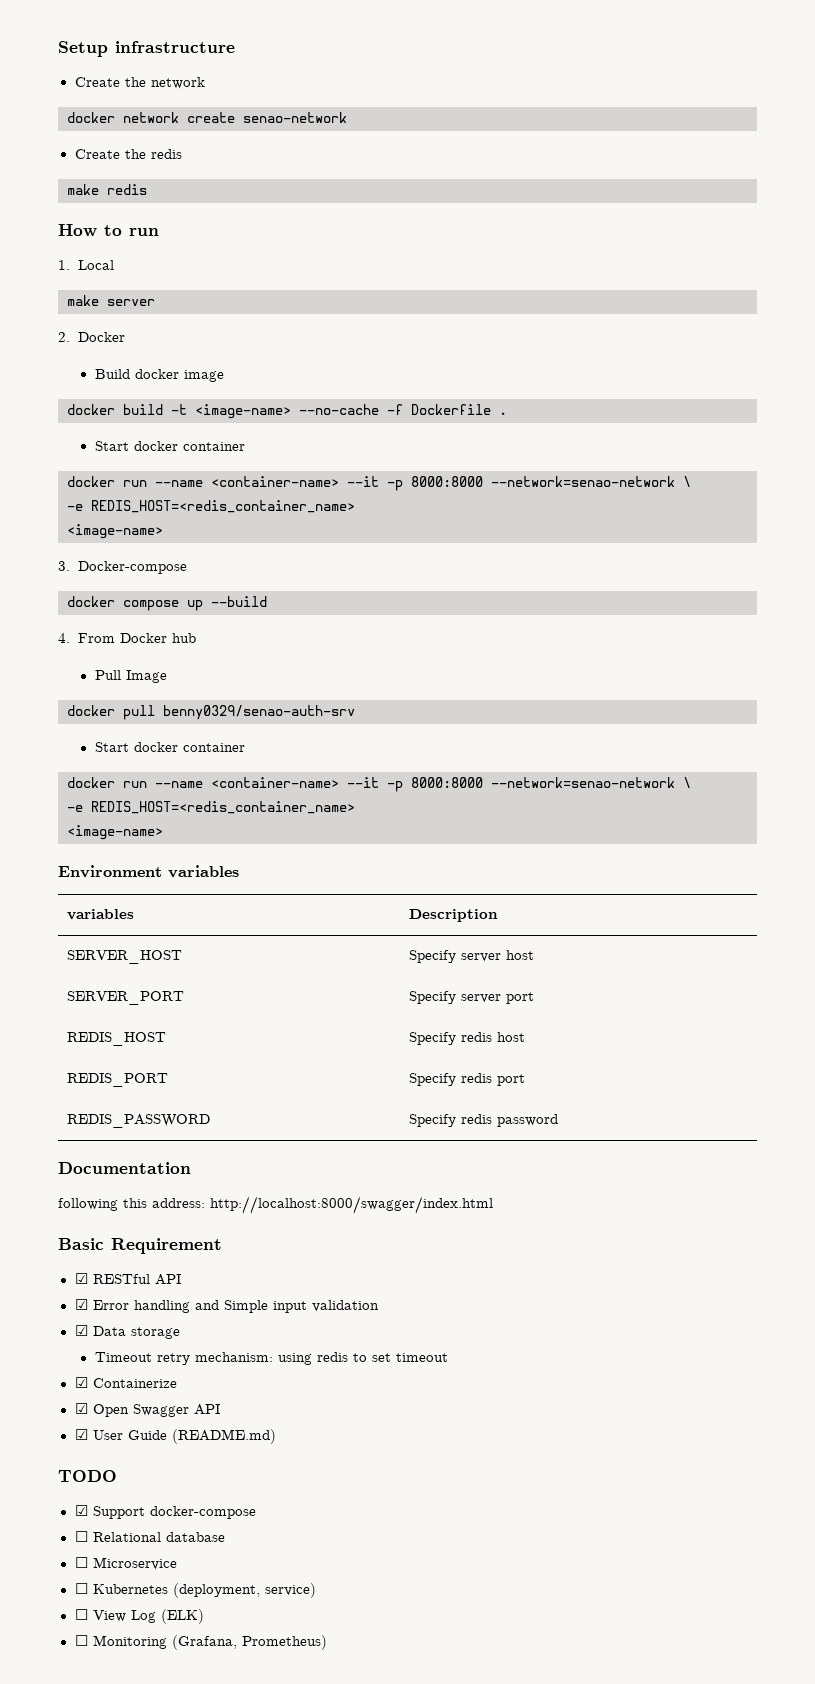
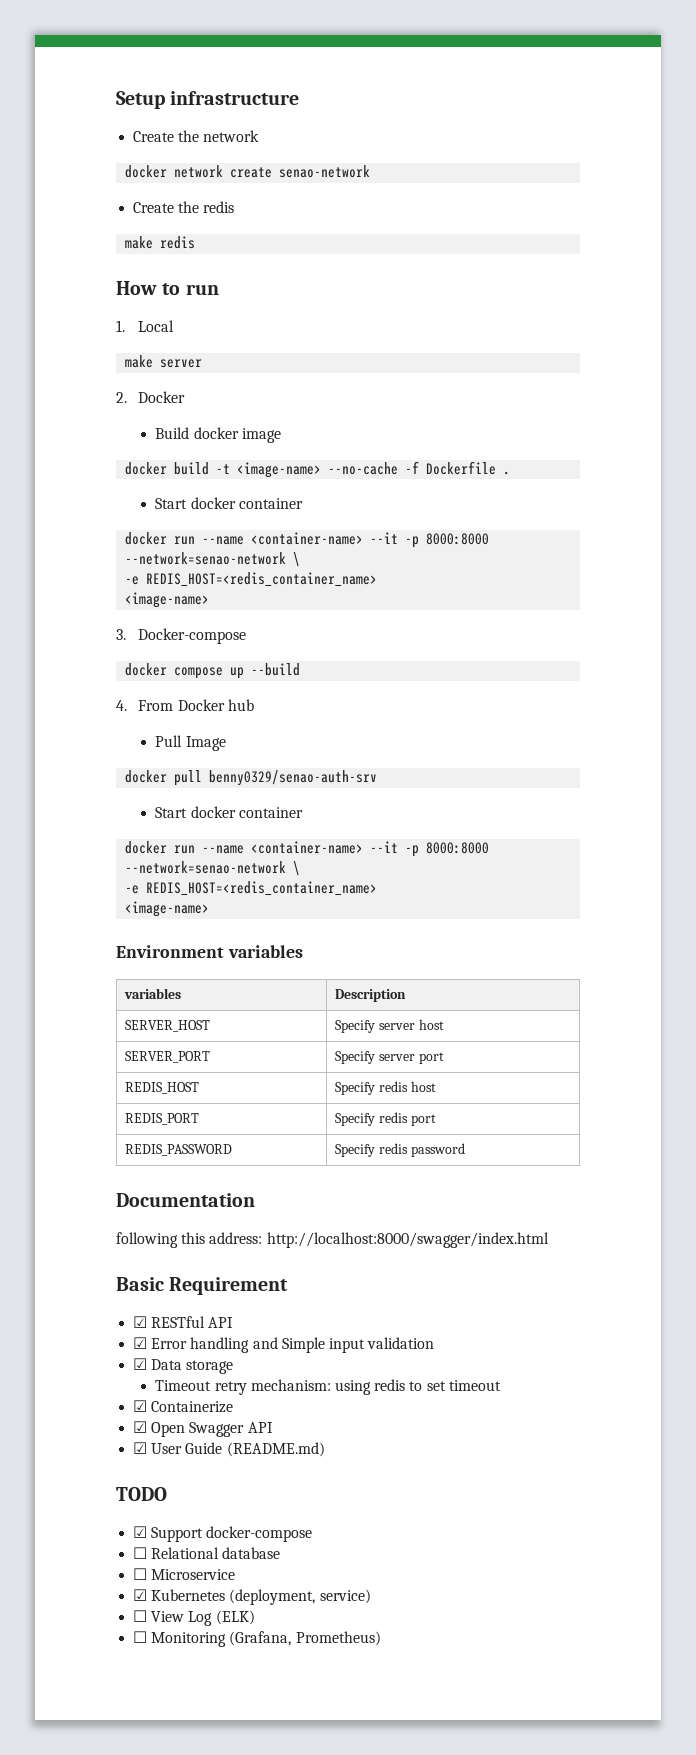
- ☐ Kubernetes (deployment, service)
+ ☑ Kubernetes (deployment, service)

